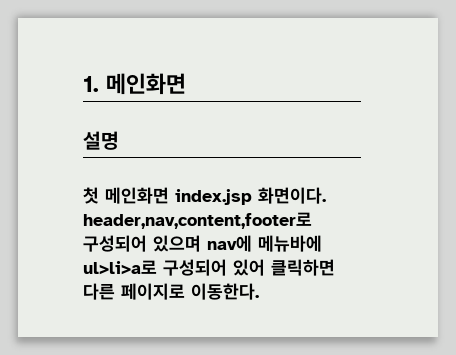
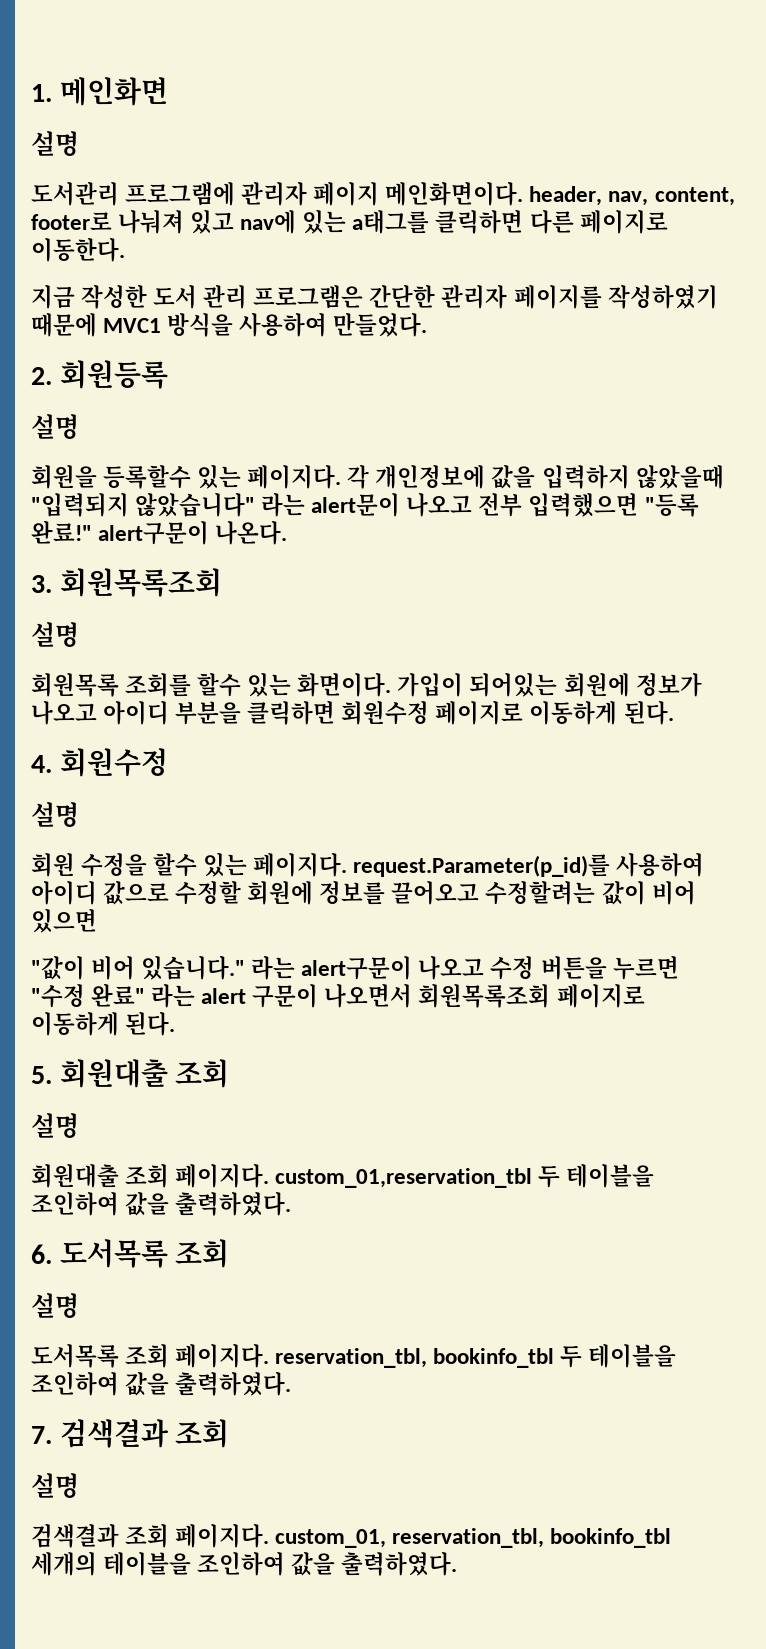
- 첫 메인화면 index.jsp 화면이다. header,nav,content,footer로 구성되어 있으며 nav에 메뉴바에 ul>li>a로 구성되어 있어 클릭하면 다른 페이지로 이동한다.
+ 도서관리 프로그램에 관리자 페이지 메인화면이다. header, nav, content, footer로 나눠져 있고 nav에 있는 a태그를 클릭하면 다른 페이지로 이동한다.
+ 지금 작성한 도서 관리 프로그램은 간단한 관리자 페이지를 작성하였기 때문에 MVC1 방식을 사용하여 만들었다.
+ 2. 회원등록
+ 설명
+ 회원을 등록할수 있는 페이지다. 각 개인정보에 값을 입력하지 않았을때 "입력되지 않았습니다" 라는 alert문이 나오고 전부 입력했으면 "등록 완료!" alert구문이 나온다.
+ 3. 회원목록조회
+ 설명
+ 회원목록 조회를 할수 있는 화면이다. 가입이 되어있는 회원에 정보가 나오고 아이디 부분을 클릭하면 회원수정 페이지로 이동하게 된다.
+ 4. 회원수정
+ 설명
+ 회원 수정을 할수 있는 페이지다. request.Parameter(p_id)를 사용하여 아이디 값으로 수정할 회원에 정보를 끌어오고 수정할려는 값이 비어 있으면
+ "값이 비어 있습니다." 라는 alert구문이 나오고 수정 버튼을 누르면 "수정 완료" 라는 alert 구문이 나오면서 회원목록조회 페이지로 이동하게 된다.
+ 5. 회원대출 조회
+ 설명
+ 회원대출 조회 페이지다. custom_01,reservation_tbl 두 테이블을 조인하여 값을 출력하였다.
+ 6. 도서목록 조회
+ 설명
+ 도서목록 조회 페이지다. reservation_tbl, bookinfo_tbl 두 테이블을 조인하여 값을 출력하였다.
+ 7. 검색결과 조회
+ 설명
+ 검색결과 조회 페이지다. custom_01, reservation_tbl, bookinfo_tbl 세개의 테이블을 조인하여 값을 출력하였다.

